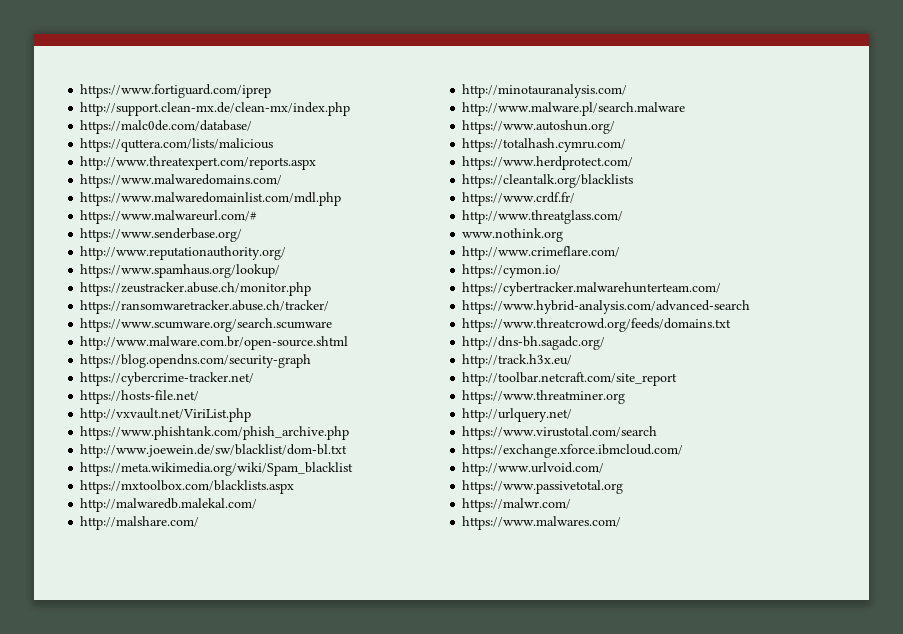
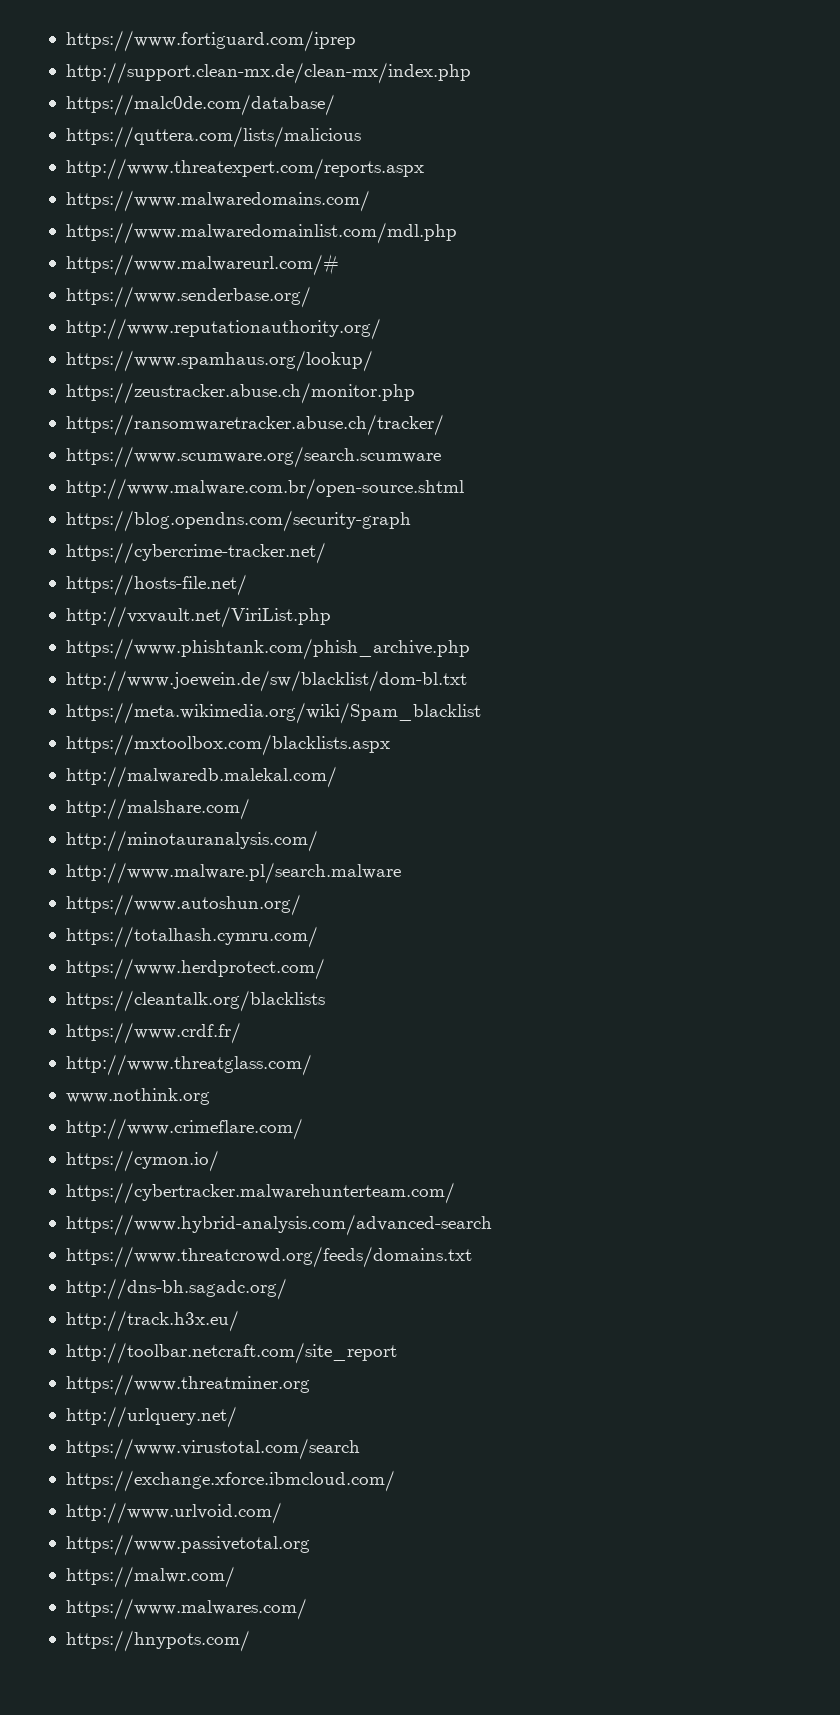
+ https://hnypots.com/

